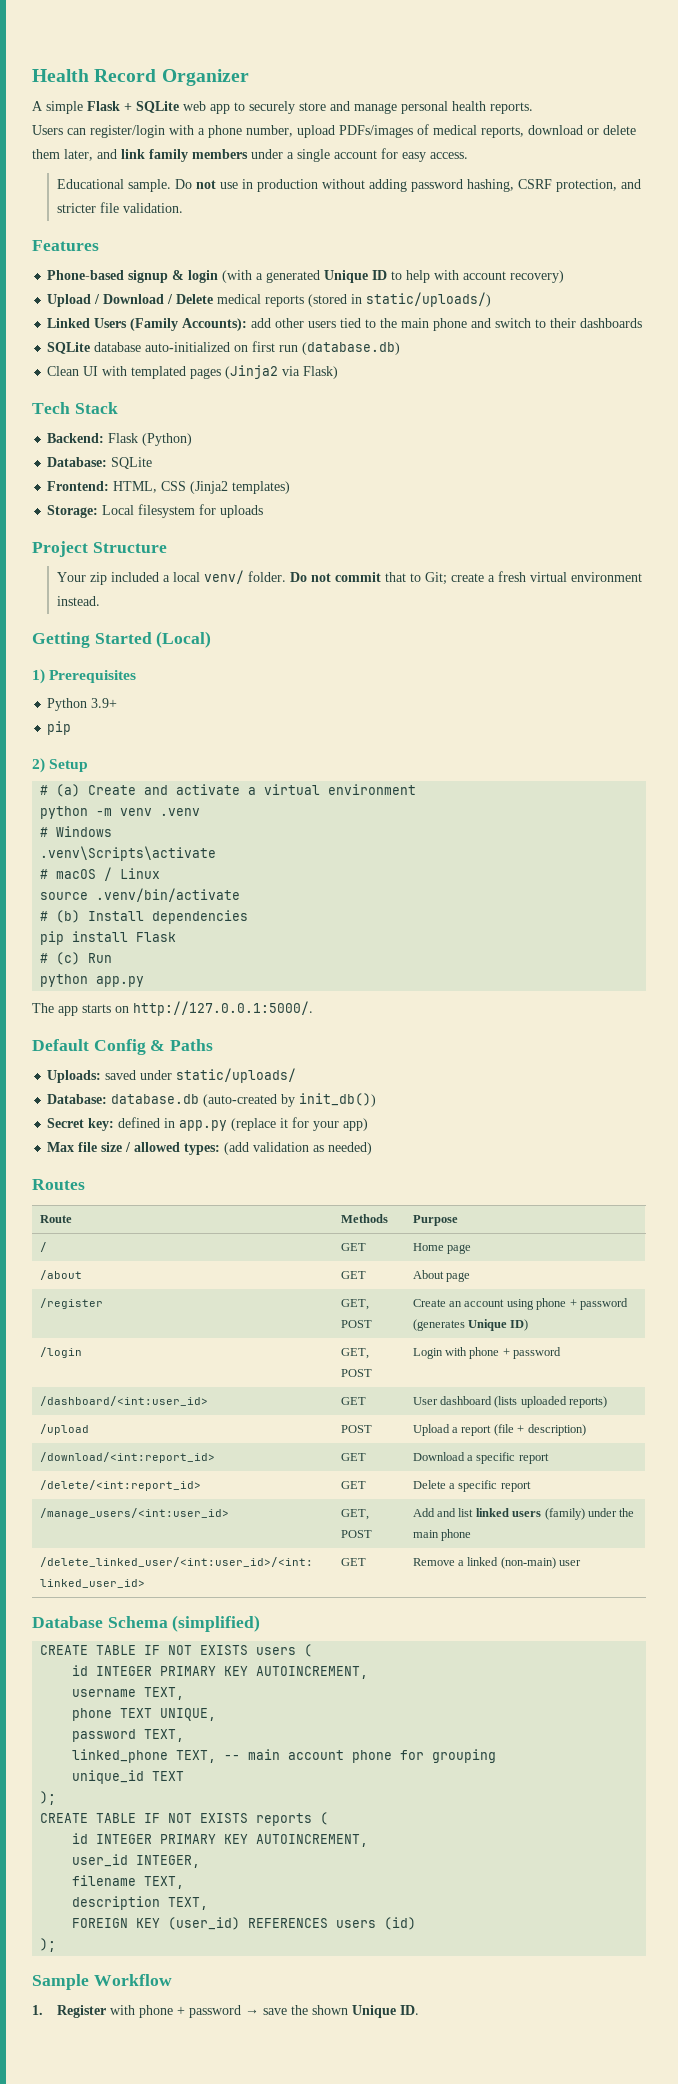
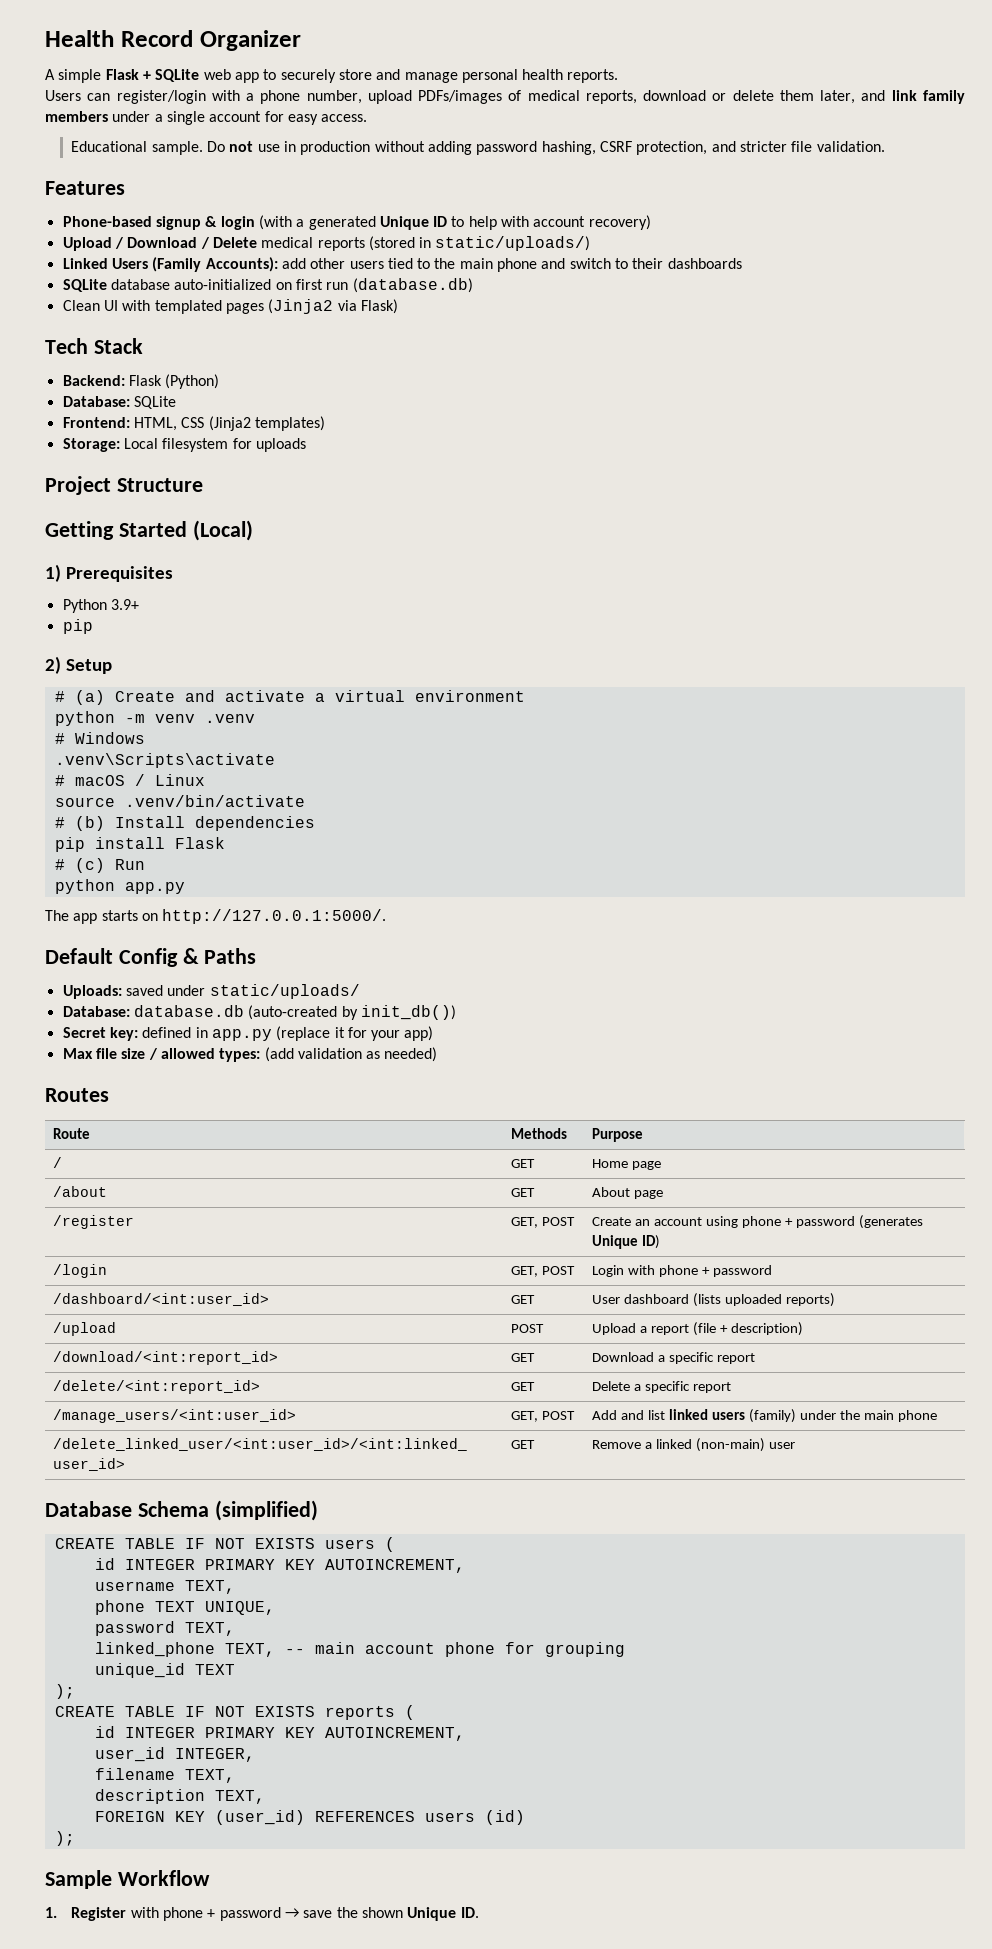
- Your zip included a local venv/ folder. Do not commit that to Git; create a fresh virtual environment instead.

